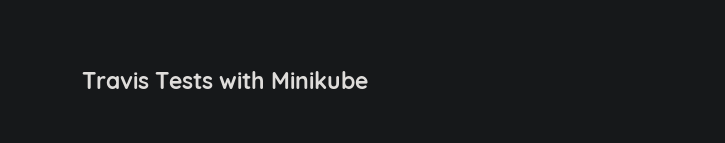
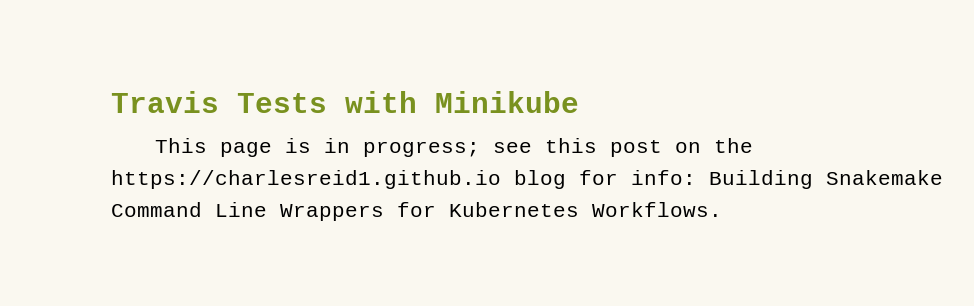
+ This page is in progress; see this post on the https://charlesreid1.github.io blog for info: Building Snakemake Command Line Wrappers for Kubernetes Workflows.

